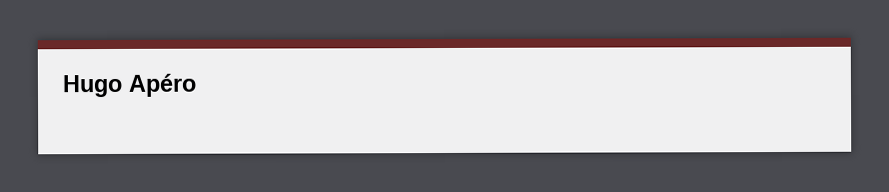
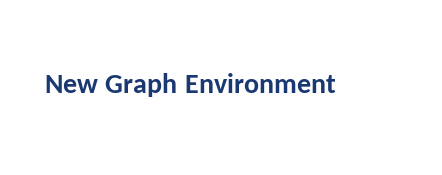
- Hugo Apéro
+ New Graph Environment

